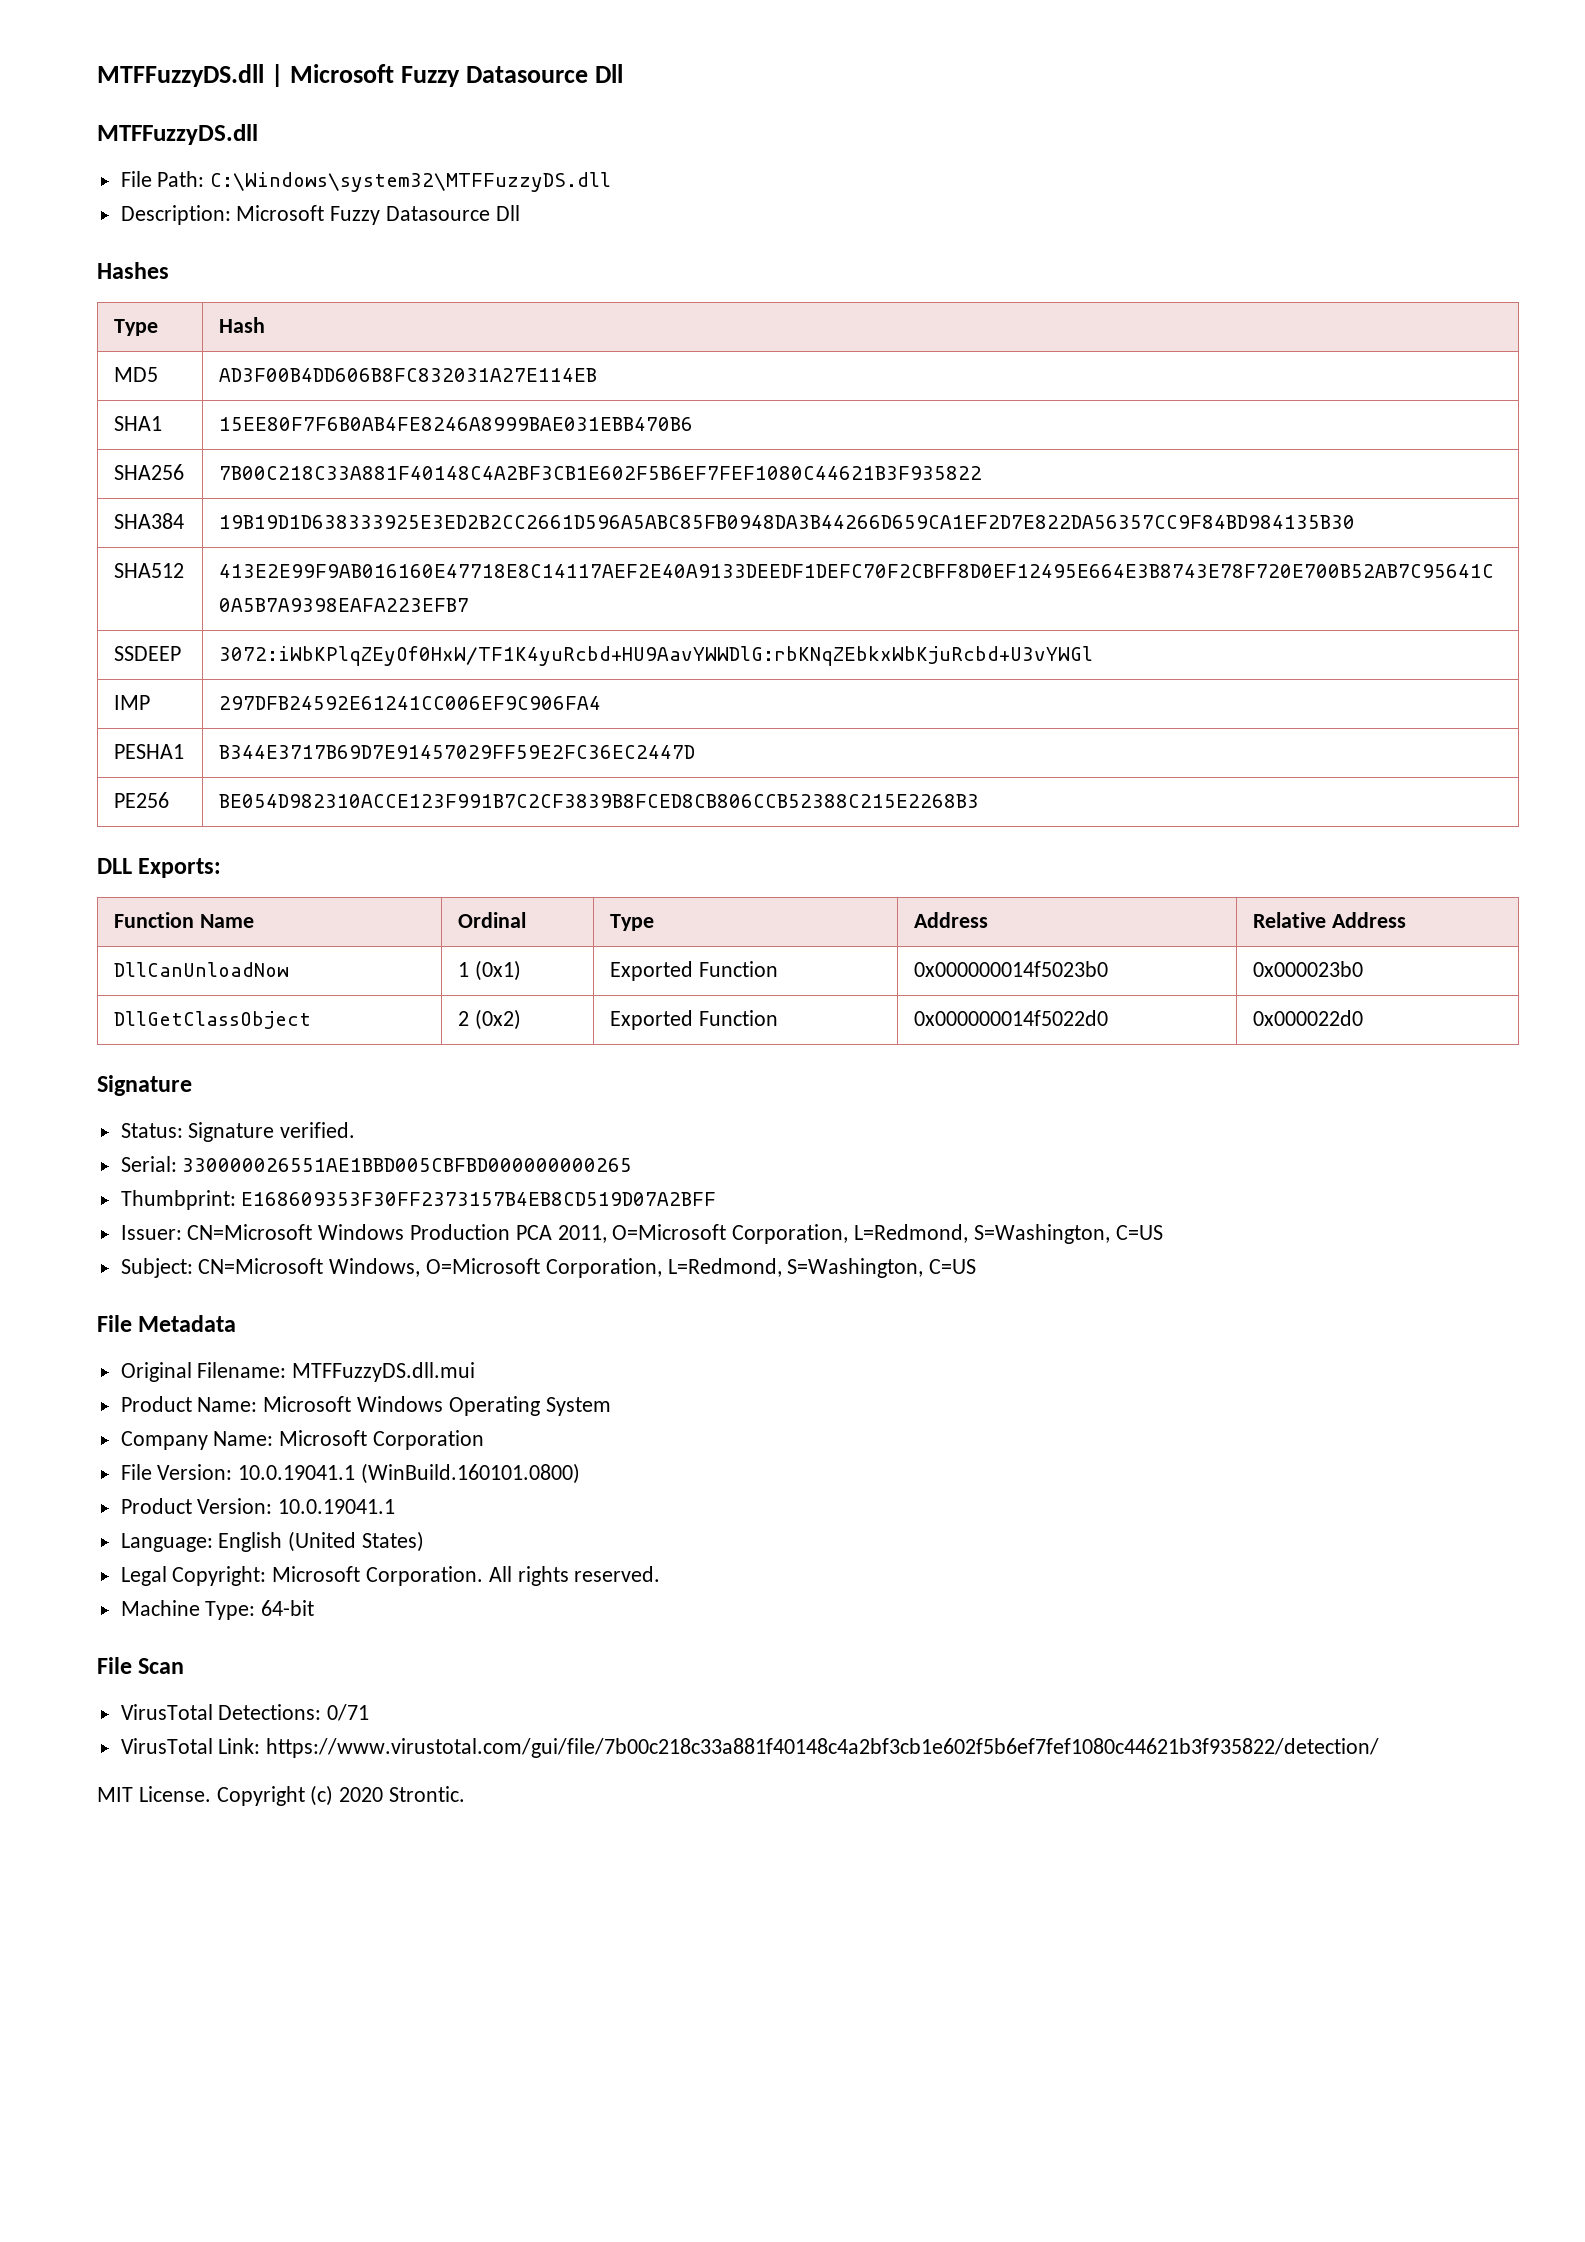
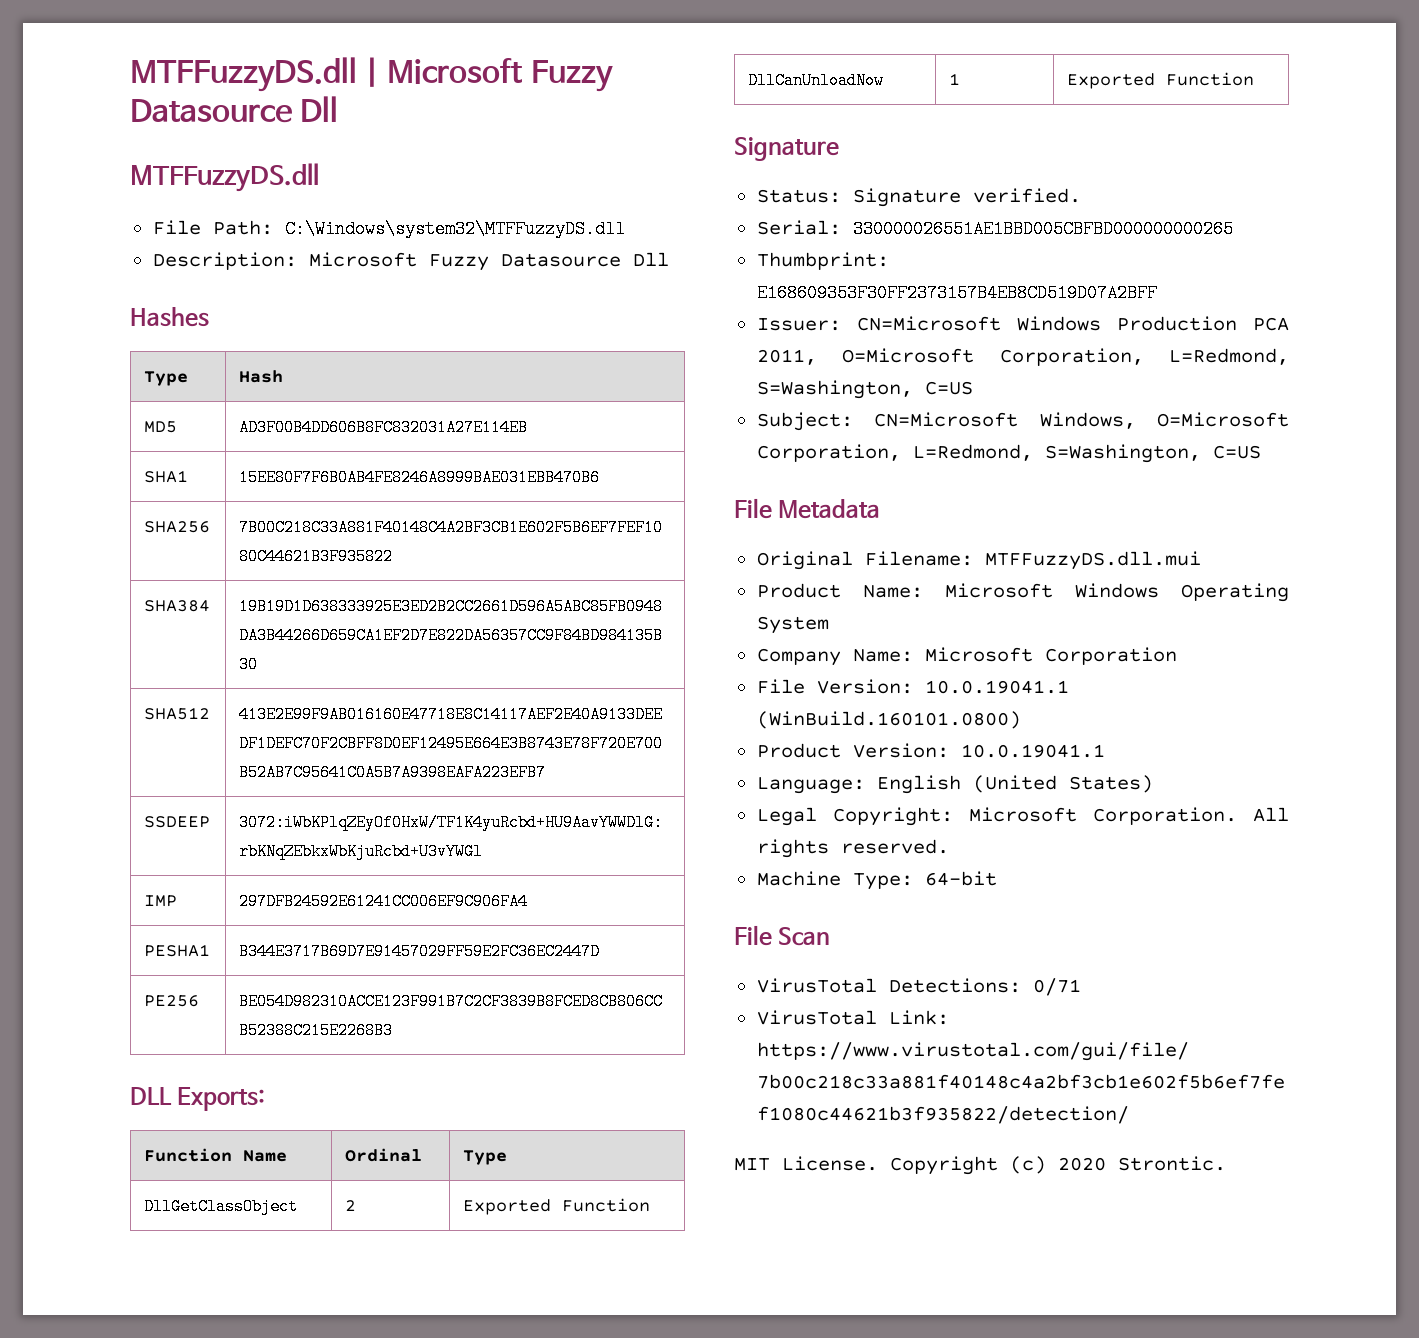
- Function Name | Ordinal | Type | Address | Relative Address
+ Function Name | Ordinal | Type
+ DllGetClassObject | 2 | Exported Function
- DllCanUnloadNow | 1 (0x1) | Exported Function | 0x000000014f5023b0 | 0x000023b0
- DllGetClassObject | 2 (0x2) | Exported Function | 0x000000014f5022d0 | 0x000022d0
+ DllCanUnloadNow | 1 | Exported Function

